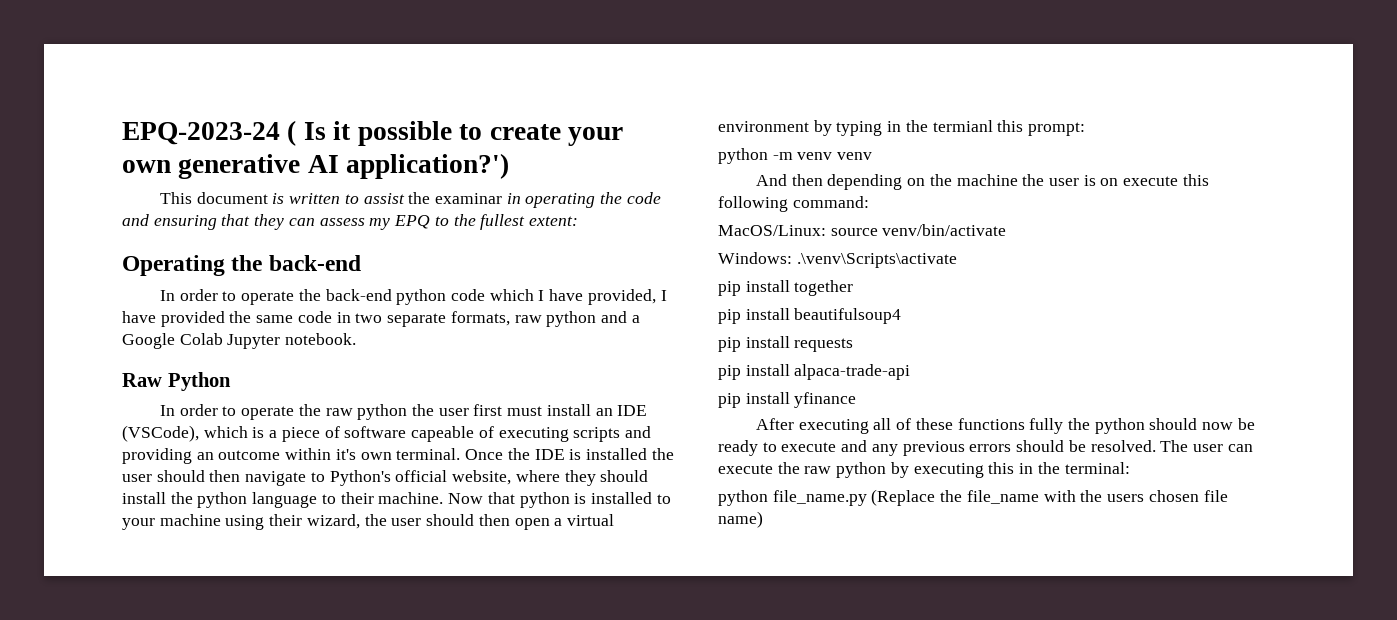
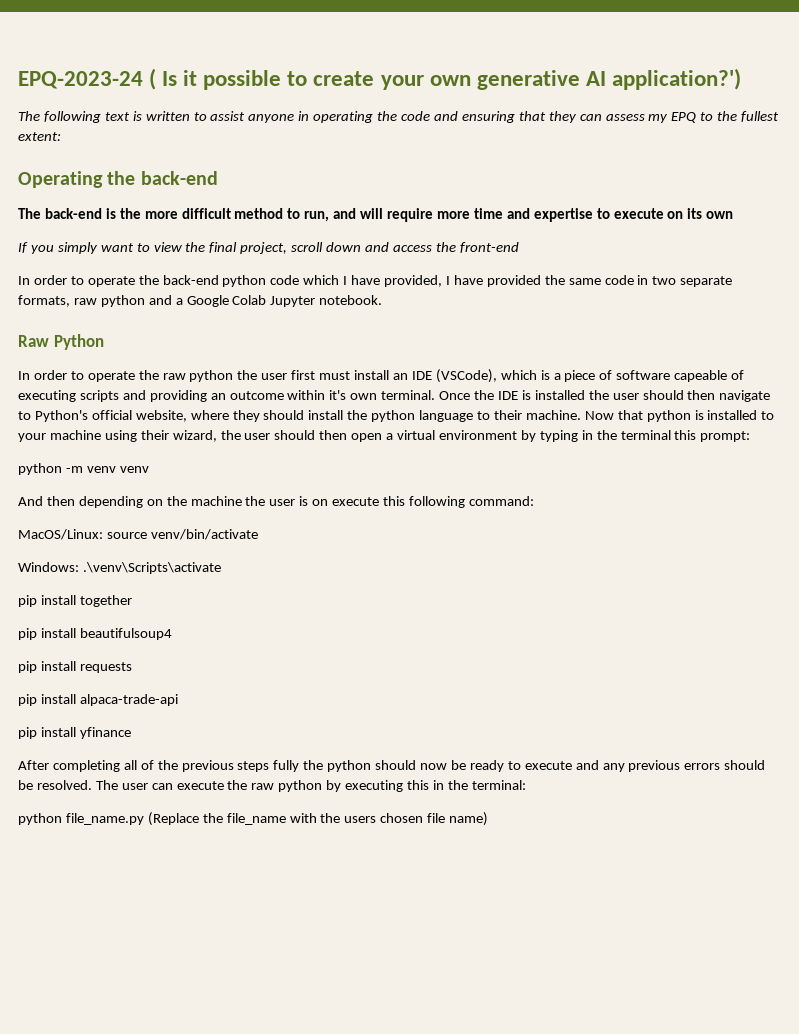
- This document is written to assist the examinar in operating the code and ensuring that they can assess my EPQ to the fullest extent:
+ The following text is written to assist anyone in operating the code and ensuring that they can assess my EPQ to the fullest extent:
+ The back-end is the more difficult method to run, and will require more time and expertise to execute on its own
+ If you simply want to view the final project, scroll down and access the front-end
- Now that python is installed to your machine using their wizard, the user should then open a virtual environment by typing in the termianl this prompt:
+ Now that python is installed to your machine using their wizard, the user should then open a virtual environment by typing in the terminal this prompt:
- After executing all of these functions fully the python should now be ready to execute and any previous errors should be resolved.
+ After completing all of the previous steps fully the python should now be ready to execute and any previous errors should be resolved.

